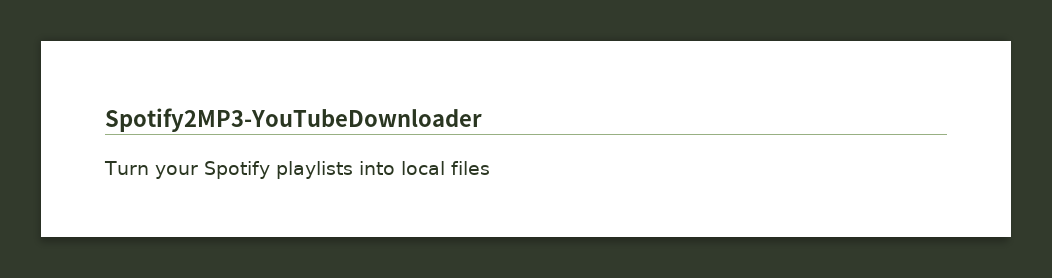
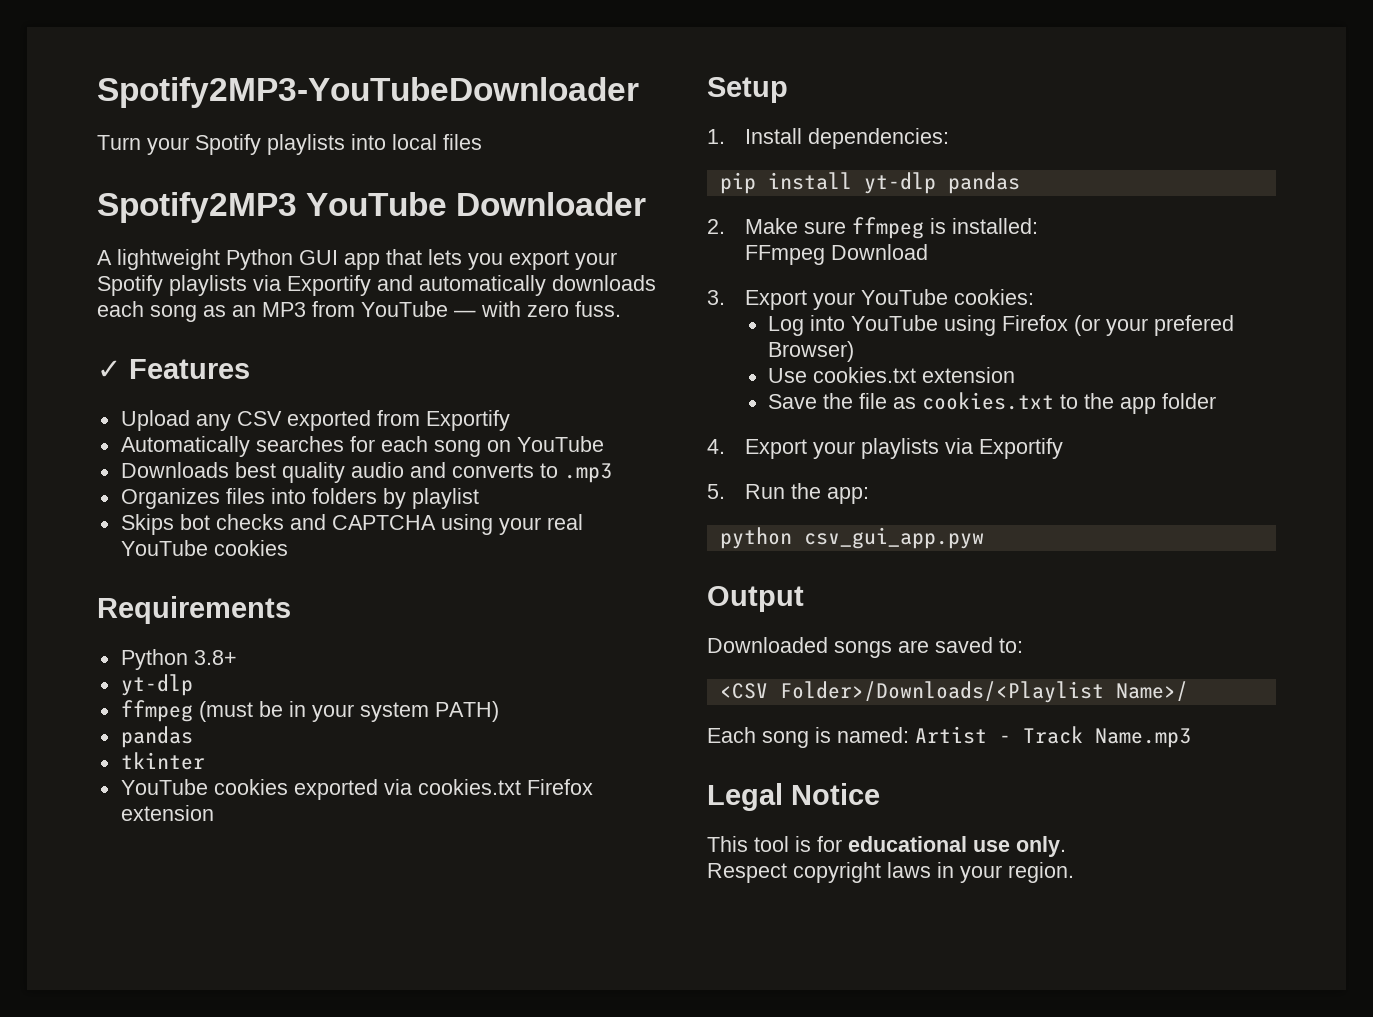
+ Spotify2MP3 YouTube Downloader
+ A lightweight Python GUI app that lets you export your Spotify playlists via Exportify and automatically downloads each song as an MP3 from YouTube — with zero fuss.
+ ✓ Features
+ Upload any CSV exported from Exportify
+ Automatically searches for each song on YouTube
+ Downloads best quality audio and converts to .mp3
+ Organizes files into folders by playlist
+ Skips bot checks and CAPTCHA using your real YouTube cookies
+ Requirements
+ Python 3.8+
+ yt-dlp
+ ffmpeg (must be in your system PATH)
+ pandas
+ tkinter
+ YouTube cookies exported via cookies.txt Firefox extension
+ Setup
+ 1. Install dependencies:
+ pip install yt-dlp pandas
+ 2. Make sure ffmpeg is installed:
+ FFmpeg Download
+ 3. Export your YouTube cookies:
+ Log into YouTube using Firefox (or your prefered Browser)
+ Use cookies.txt extension
+ Save the file as cookies.txt to the app folder
+ 4. Export your playlists via Exportify
+ 5. Run the app:
+ python csv_gui_app.pyw
+ Output
+ Downloaded songs are saved to:
+ <CSV Folder>/Downloads/<Playlist Name>/
+ Each song is named: Artist - Track Name.mp3
+ Legal Notice
+ This tool is for educational use only.
+ Respect copyright laws in your region.

